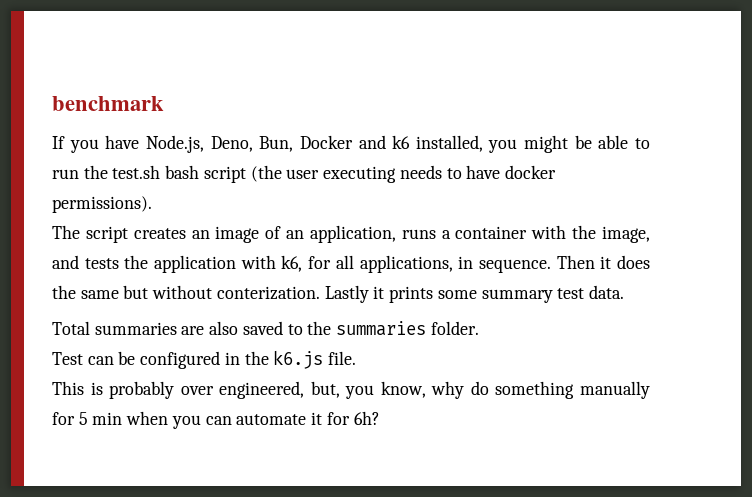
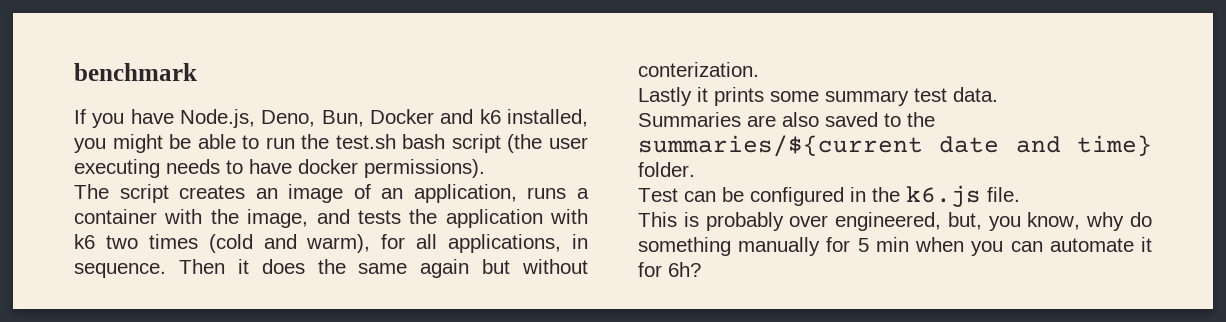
- The script creates an image of an application, runs a container with the image, and tests the application with k6, for all applications, in sequence.
+ The script creates an image of an application, runs a container with the image, and tests the application with k6 two times (cold and warm), for all applications, in sequence.
- Then it does the same but without conterization. Lastly it prints some summary test data.
+ Then it does the same again but without conterization.
+ Lastly it prints some summary test data.
- Total summaries are also saved to the summaries folder.
+ Summaries are also saved to the summaries/${current date and time} folder.

